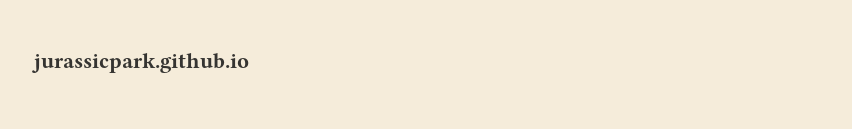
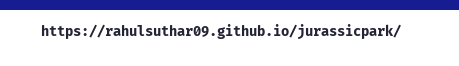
- jurassicpark.github.io
+ https://rahulsuthar09.github.io/jurassicpark/

